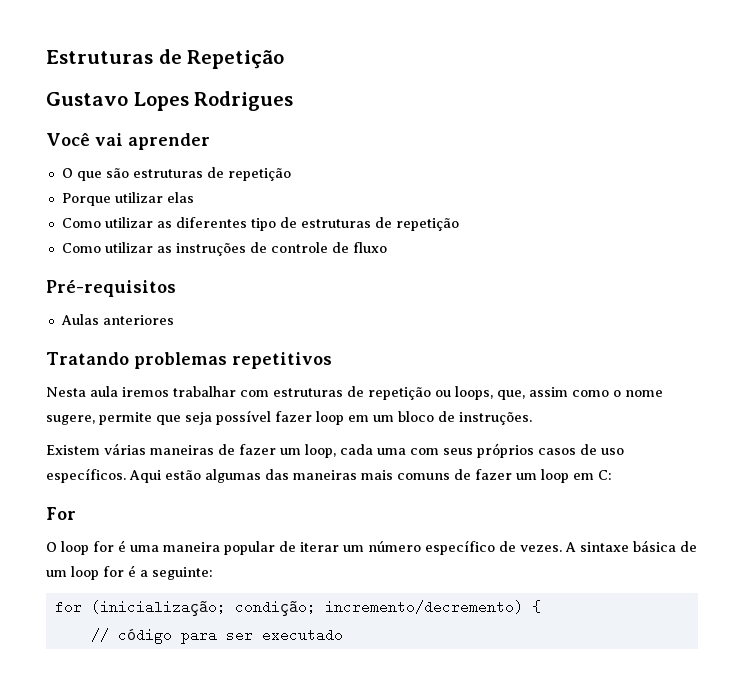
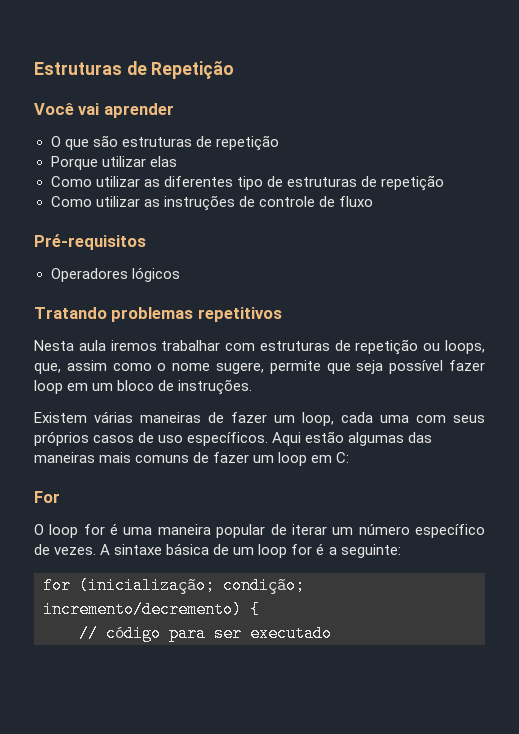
- Gustavo Lopes Rodrigues
- Aulas anteriores
+ Operadores lógicos

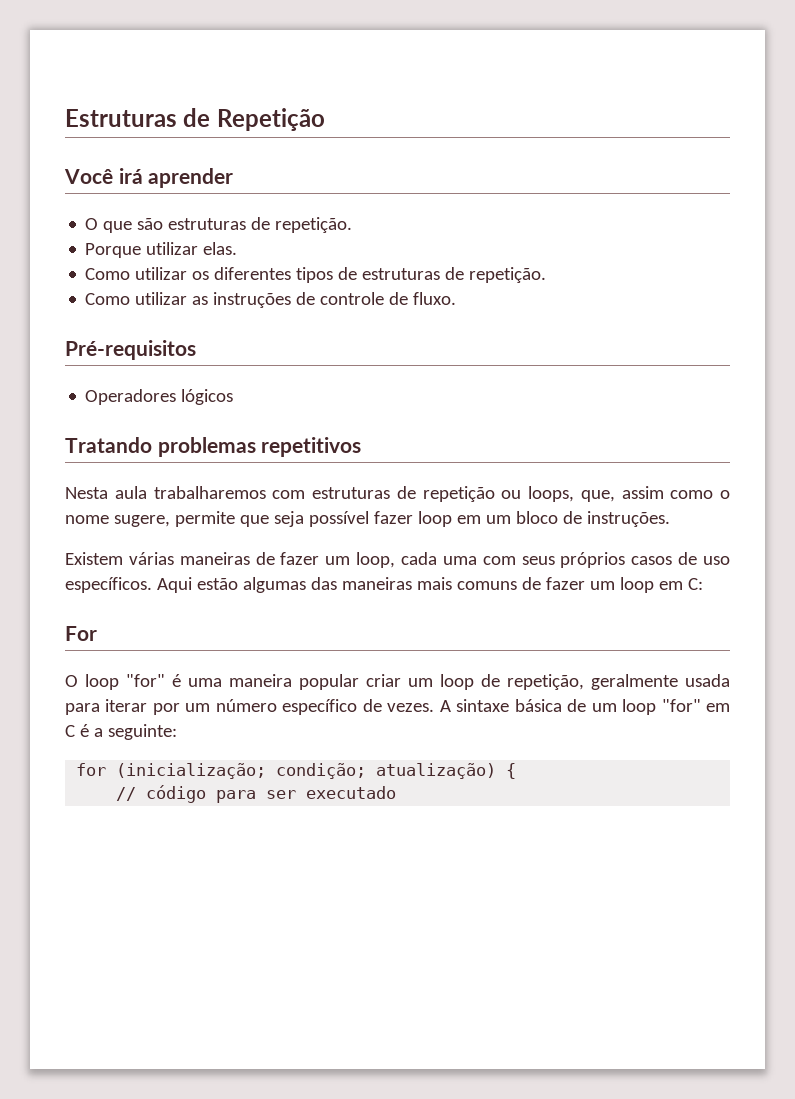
- Você vai aprender
+ Você irá aprender
- O que são estruturas de repetição
+ O que são estruturas de repetição.
- Porque utilizar elas
- Como utilizar as diferentes tipo de estruturas de repetição
+ Porque utilizar elas.
+ Como utilizar os diferentes tipos de estruturas de repetição.
- Como utilizar as instruções de controle de fluxo
+ Como utilizar as instruções de controle de fluxo.
- Nesta aula iremos trabalhar com estruturas de repetição ou loops, que, assim como o nome sugere, permite que seja possível fazer loop em um bloco de instruções.
+ Nesta aula trabalharemos com estruturas de repetição ou loops, que, assim como o nome sugere, permite que seja possível fazer loop em um bloco de instruções.
- O loop for é uma maneira popular de iterar um número específico de vezes.
+ O loop "for" é uma maneira popular criar um loop de repetição, geralmente usada para iterar por um número específico de vezes.
- A sintaxe básica de um loop for é a seguinte:
+ A sintaxe básica de um loop "for" em C é a seguinte:
- for (inicialização; condição; incremento/decremento) {
+ for (inicialização; condição; atualização) {

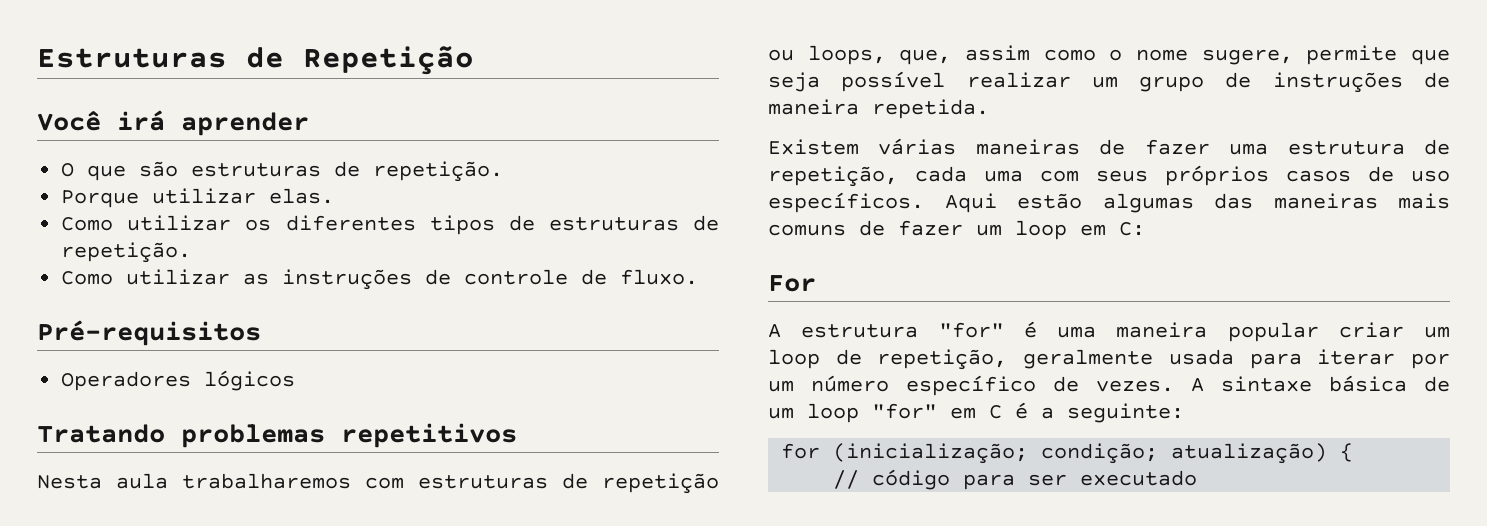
- Nesta aula trabalharemos com estruturas de repetição ou loops, que, assim como o nome sugere, permite que seja possível fazer loop em um bloco de instruções.
+ Nesta aula trabalharemos com estruturas de repetição ou loops, que, assim como o nome sugere, permite que seja possível realizar um grupo de instruções de maneira repetida.
- Existem várias maneiras de fazer um loop, cada uma com seus próprios casos de uso específicos.
+ Existem várias maneiras de fazer uma estrutura de repetição, cada uma com seus próprios casos de uso específicos.
- O loop "for" é uma maneira popular criar um loop de repetição, geralmente usada para iterar por um número específico de vezes.
+ A estrutura "for" é uma maneira popular criar um loop de repetição, geralmente usada para iterar por um número específico de vezes.

